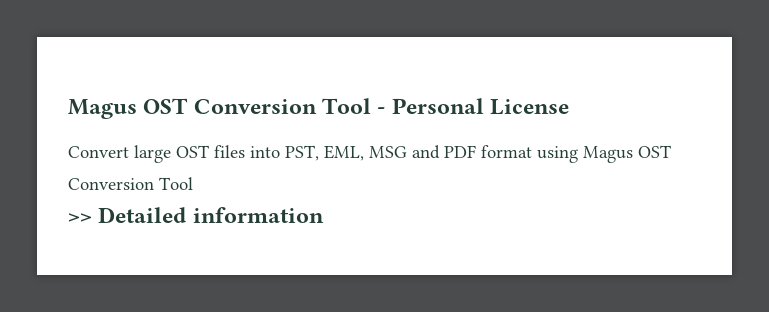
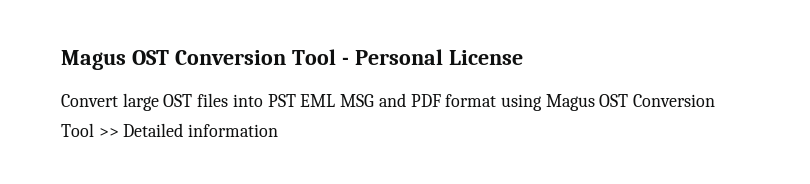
- Convert large OST files into PST, EML, MSG and PDF format using Magus OST Conversion Tool
- >> Detailed information
+ Convert large OST files into PST EML MSG and PDF format using Magus OST Conversion Tool >> Detailed information

